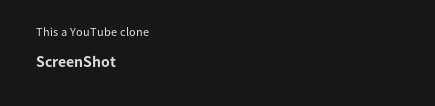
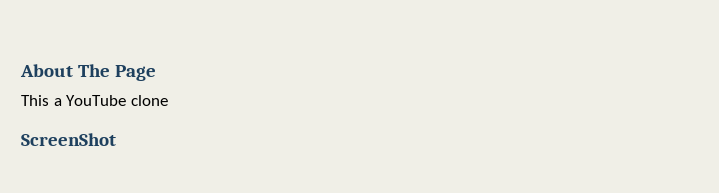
+ About The Page

